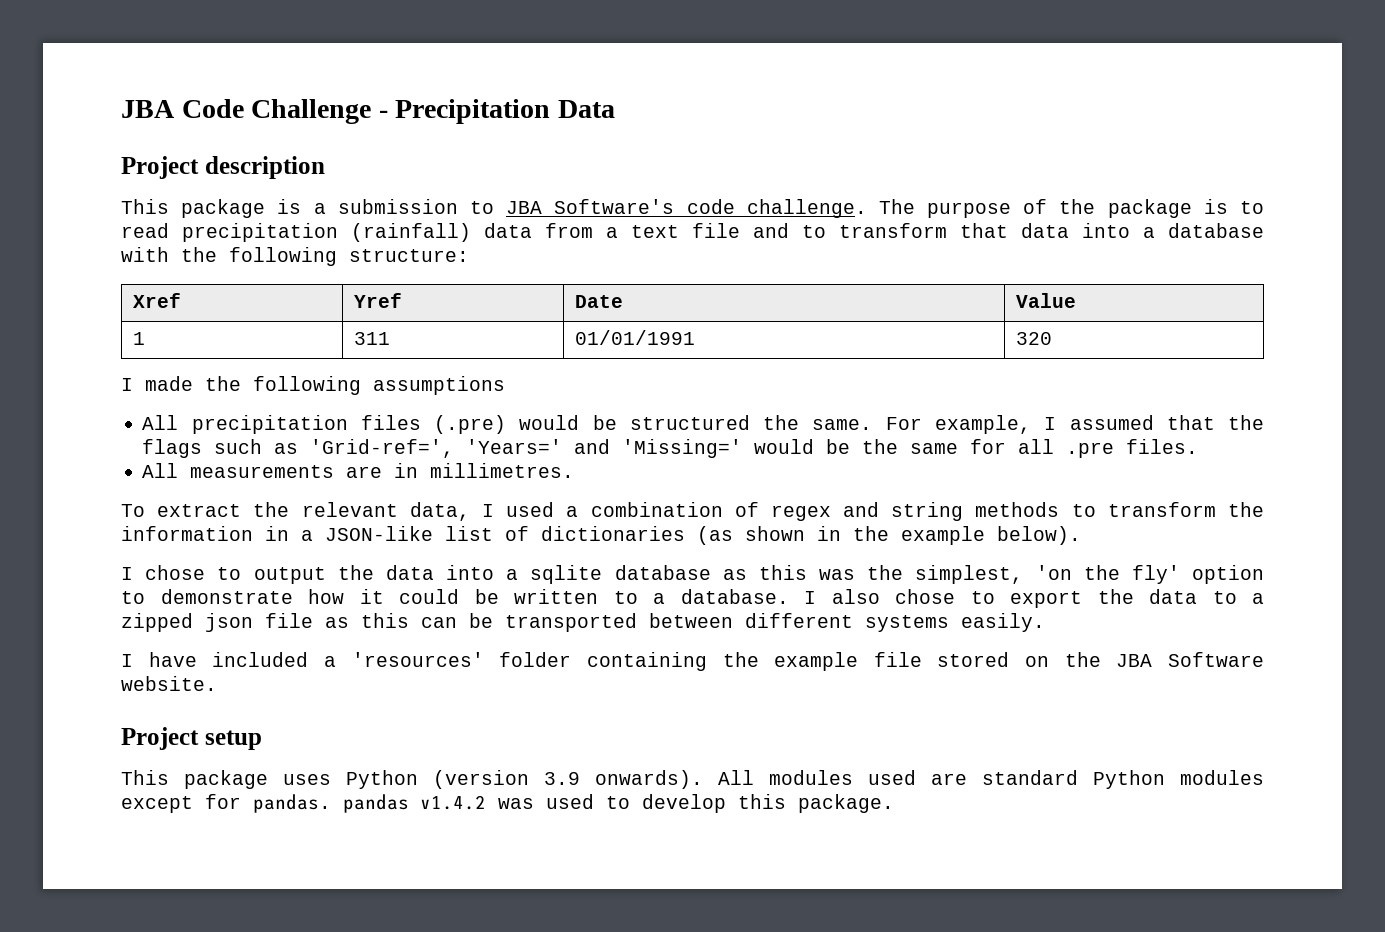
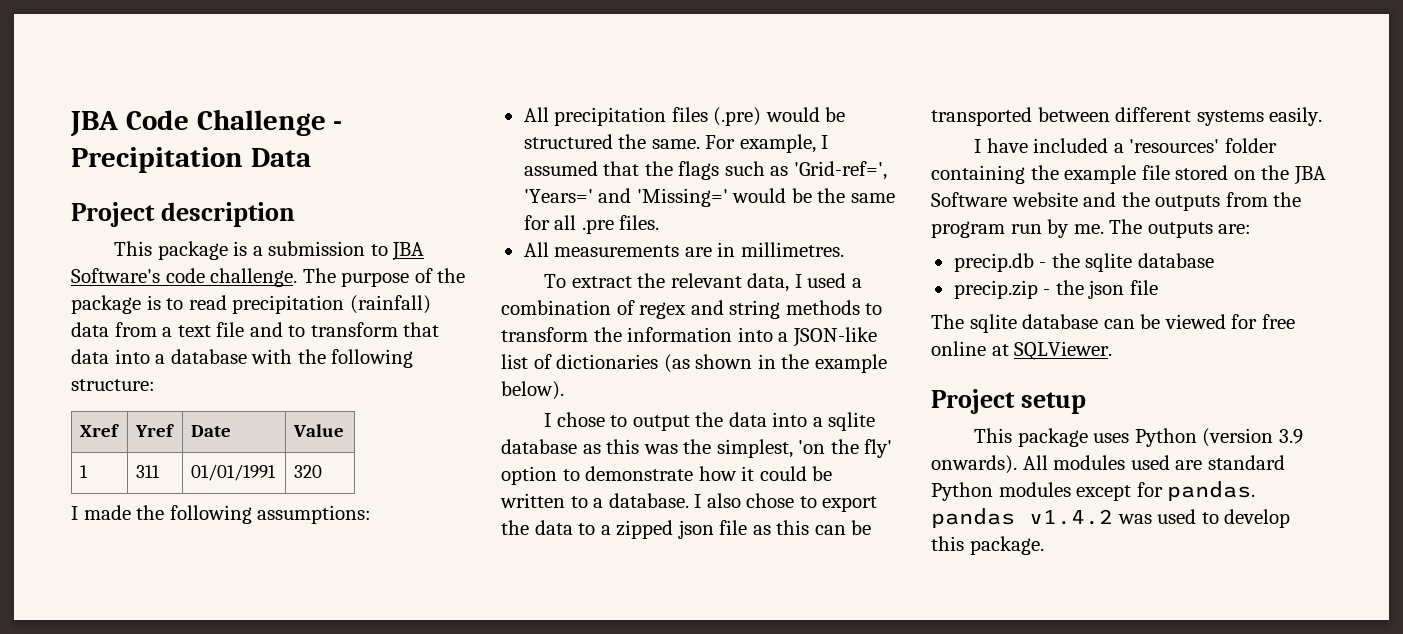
- I made the following assumptions
+ I made the following assumptions:
- To extract the relevant data, I used a combination of regex and string methods to transform the information in a JSON-like list of dictionaries (as shown in the example below).
+ To extract the relevant data, I used a combination of regex and string methods to transform the information into a JSON-like list of dictionaries (as shown in the example below).
- I have included a 'resources' folder containing the example file stored on the JBA Software website.
+ I have included a 'resources' folder containing the example file stored on the JBA Software website and the outputs from the program run by me. The outputs are:
+ precip.db - the sqlite database
+ precip.zip - the json file
+ The sqlite database can be viewed for free online at SQLViewer.

